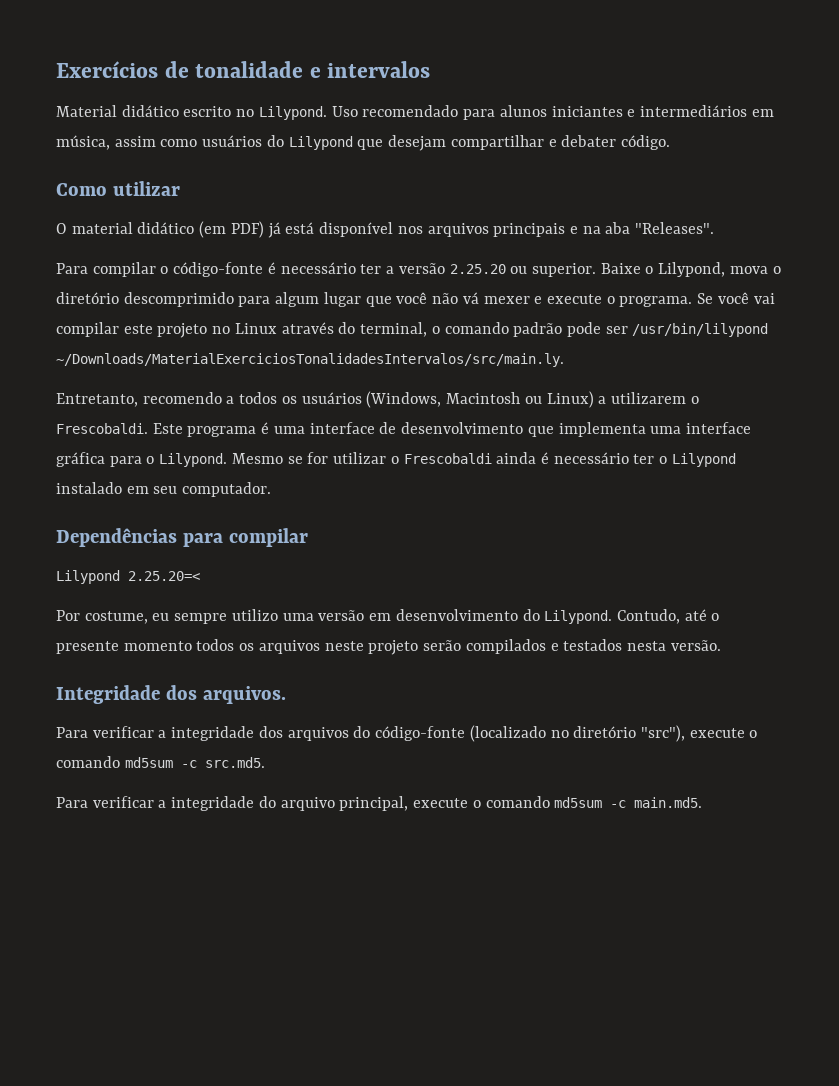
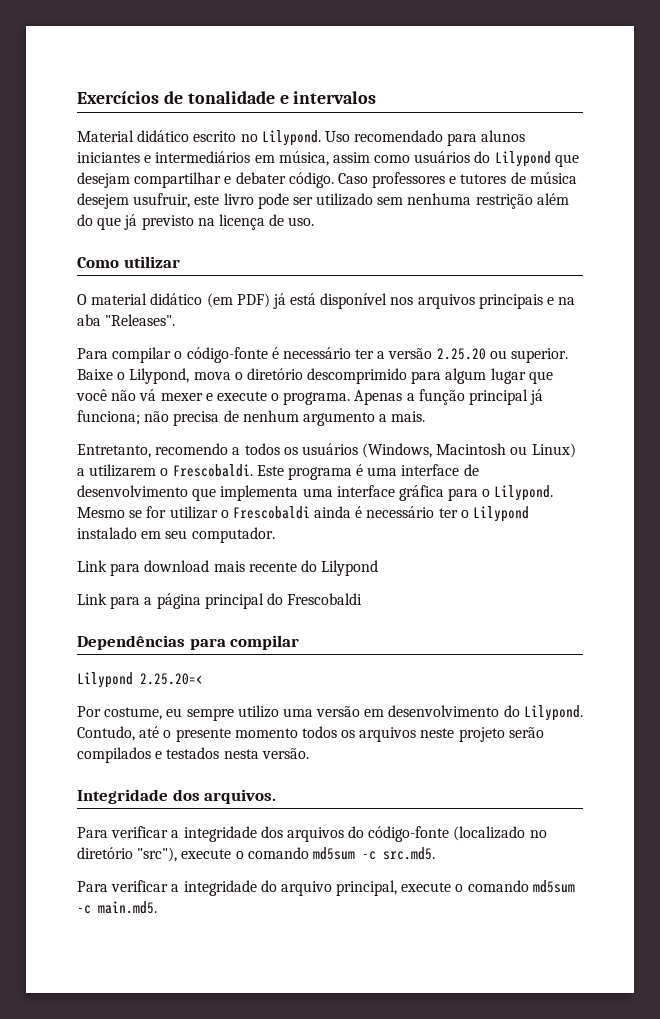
+ Caso professores e tutores de música desejem usufruir, este livro pode ser utilizado sem nenhuma restrição além do que já previsto na licença de uso.
- Se você vai compilar este projeto no Linux através do terminal, o comando padrão pode ser /usr/bin/lilypond ~/Downloads/MaterialExerciciosTonalidadesIntervalos/src/main.ly.
+ Apenas a função principal já funciona; não precisa de nenhum argumento a mais.
+ Link para download mais recente do Lilypond
+ Link para a página principal do Frescobaldi

